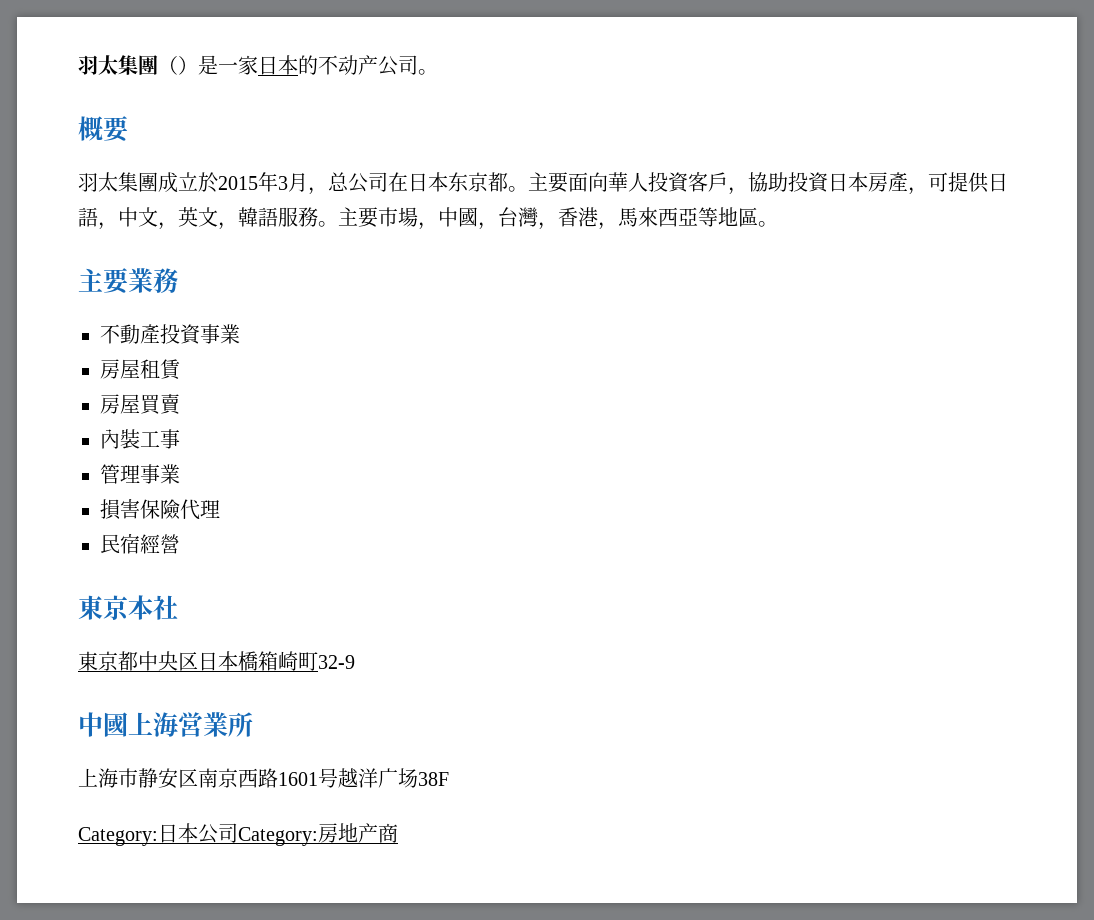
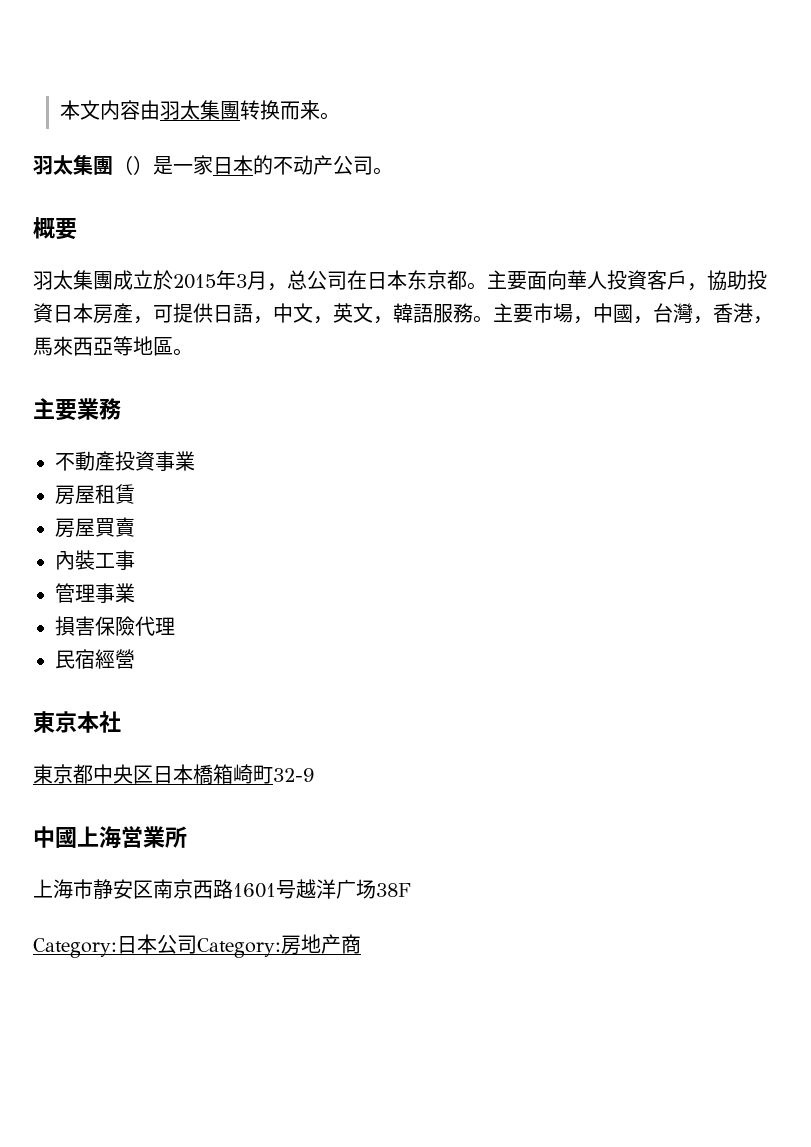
+ 本文内容由羽太集團转换而来。

